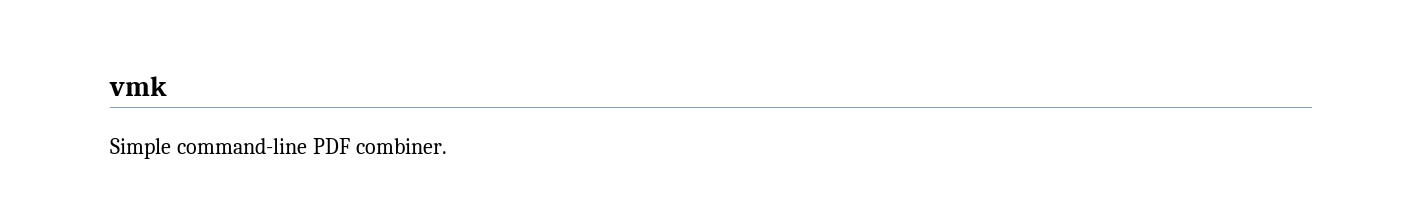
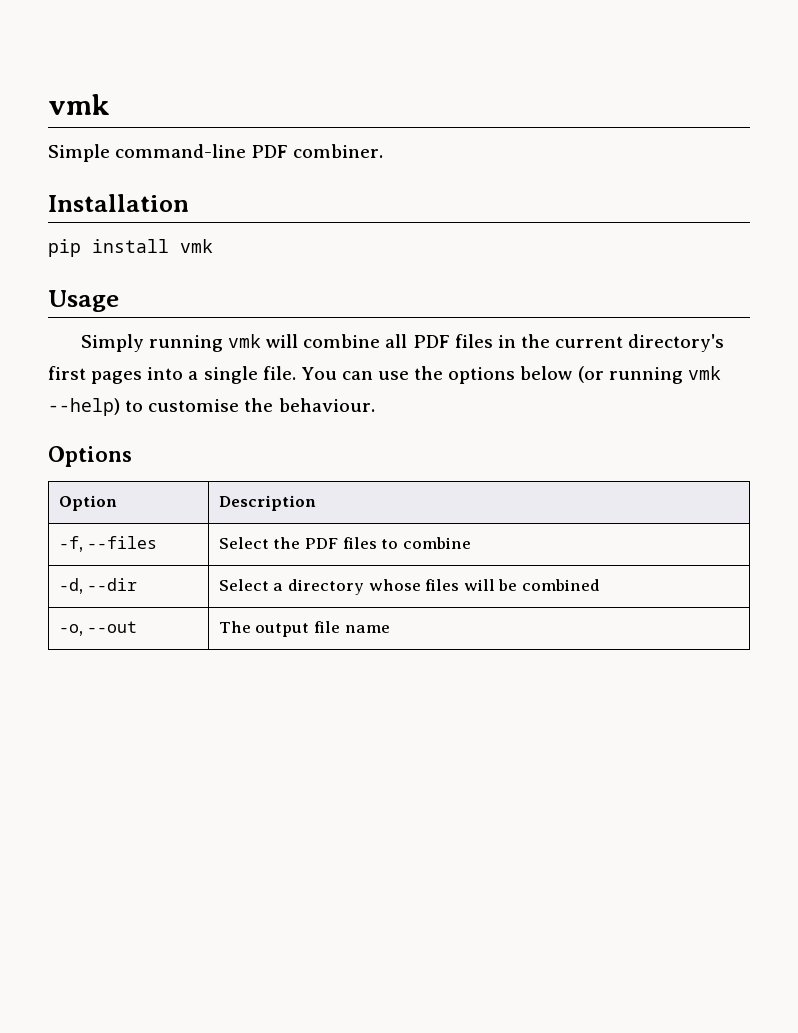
+ Installation
+ pip install vmk
+ Usage
+ Simply running vmk will combine all PDF files in the current directory's first pages into a single file. You can use the options below (or running vmk --help) to customise the behaviour.
+ Options
+ Option | Description
+ -f, --files | Select the PDF files to combine
+ -d, --dir | Select a directory whose files will be combined
+ -o, --out | The output file name

